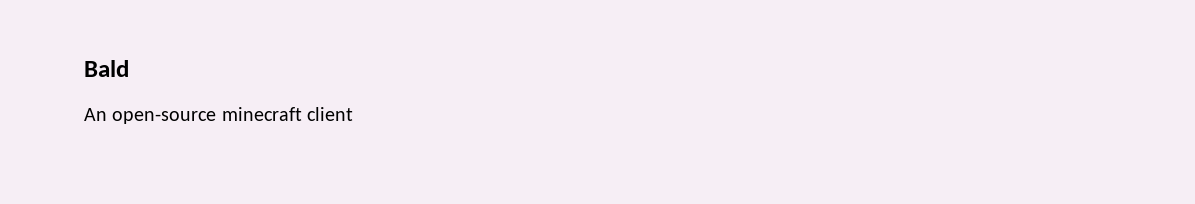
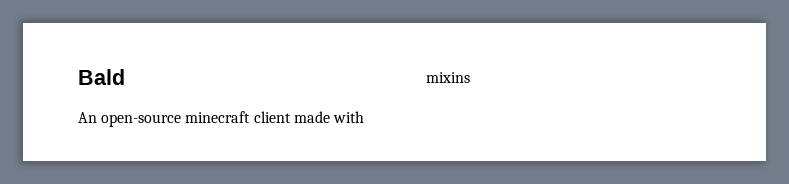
- An open-source minecraft client
+ An open-source minecraft client made with mixins

